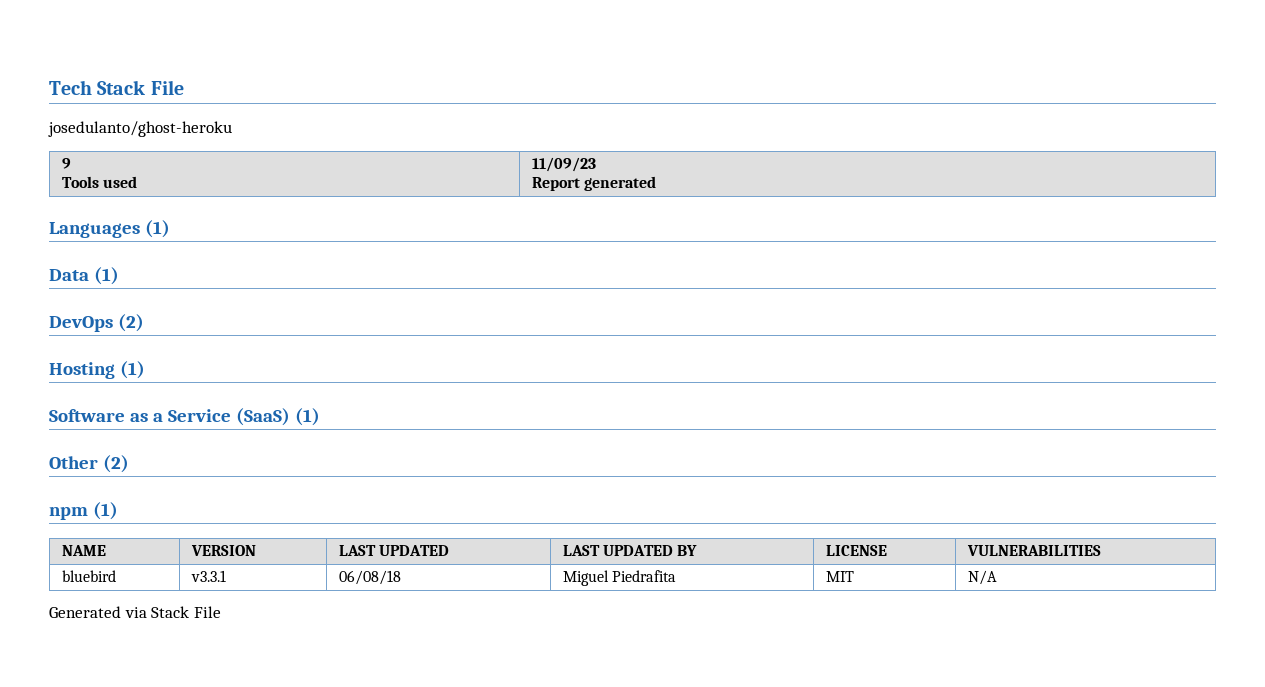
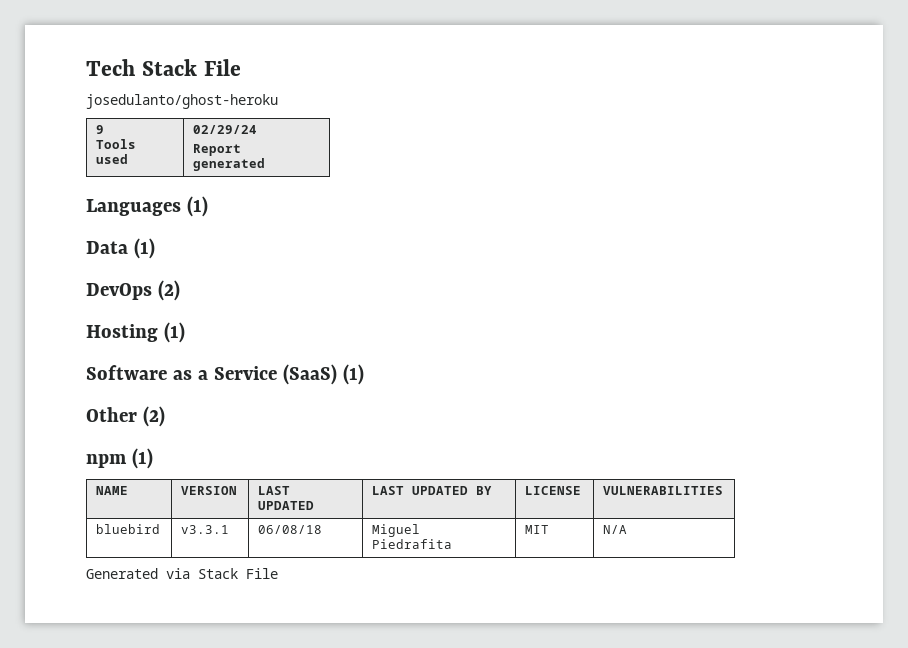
  9
- Tools used | 11/09/23
+ Tools used | 02/29/24

